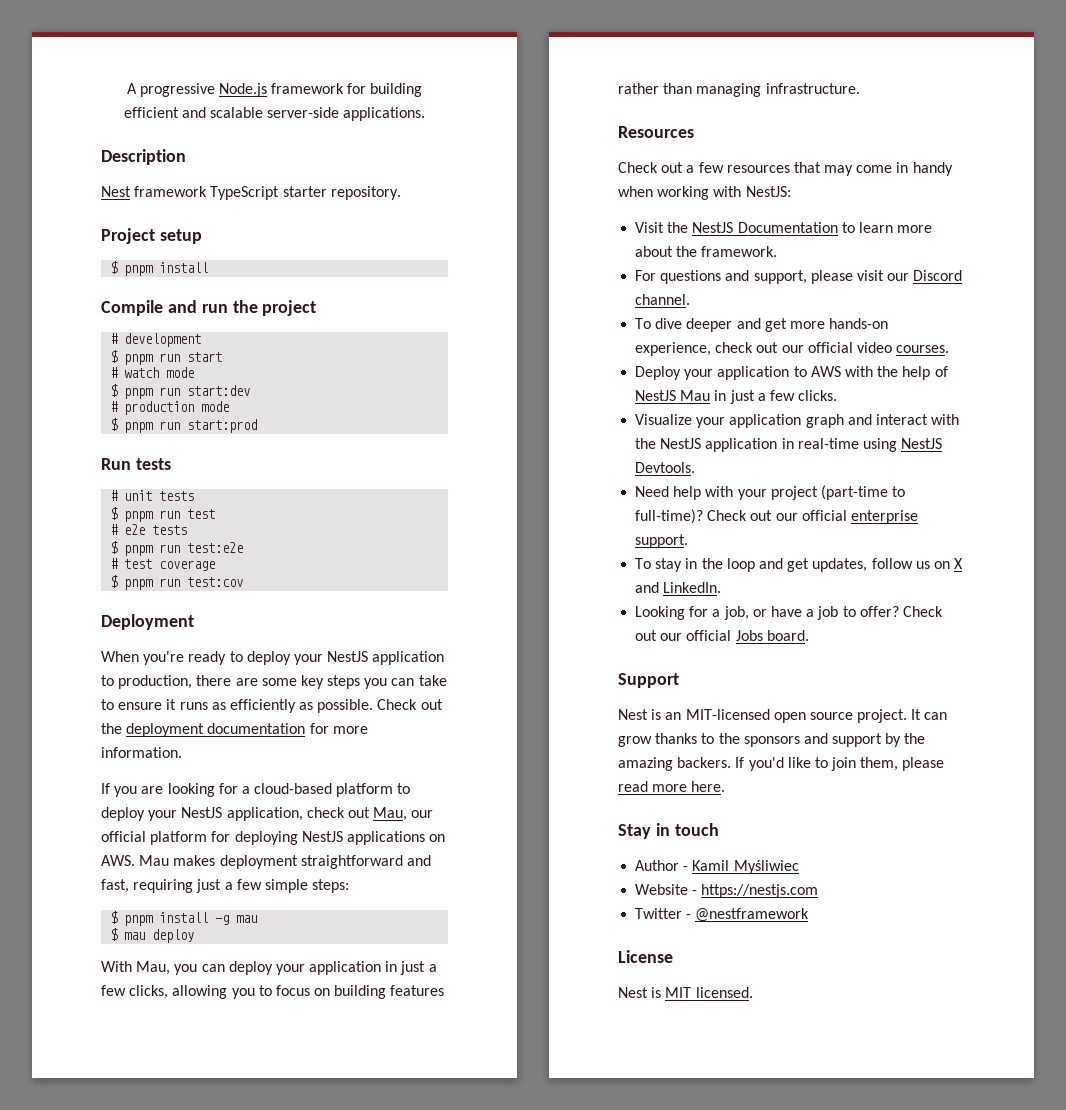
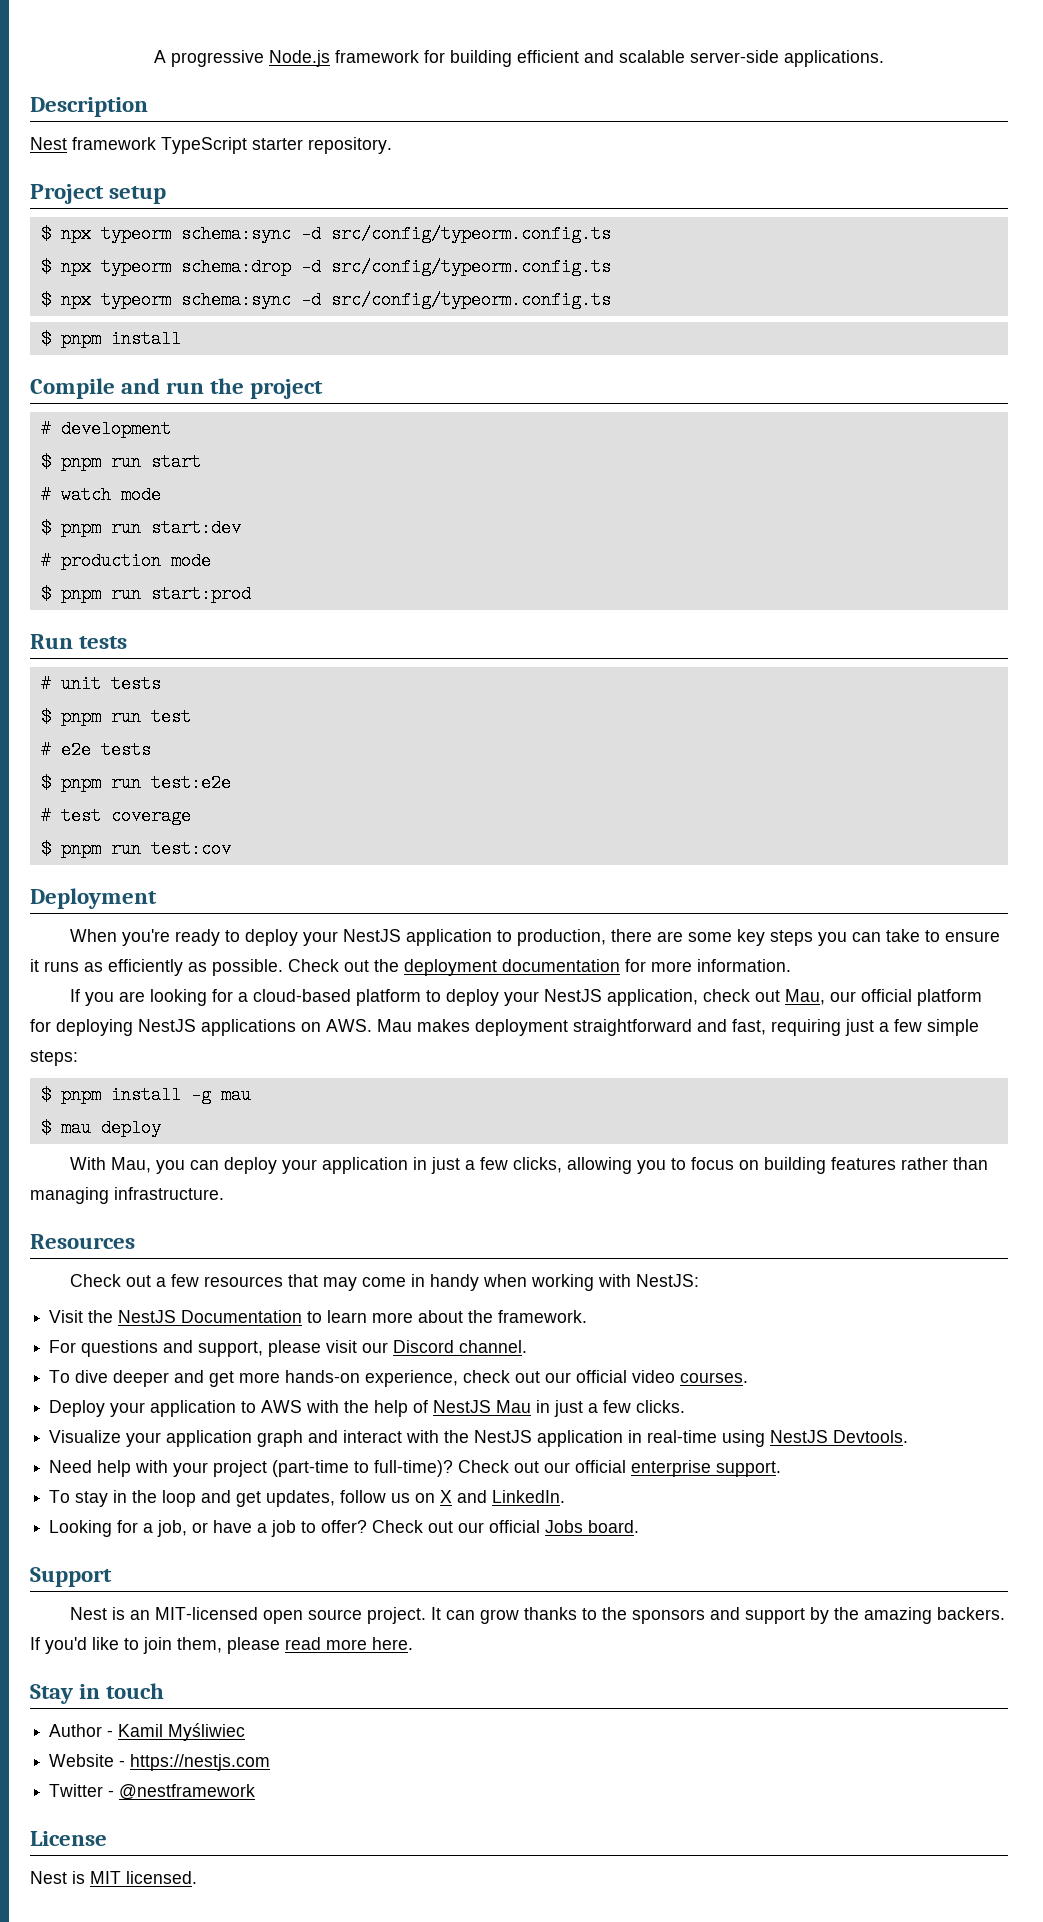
  Project setup
+ $ npx typeorm schema:sync -d src/config/typeorm.config.ts
+ $ npx typeorm schema:drop -d src/config/typeorm.config.ts
+ $ npx typeorm schema:sync -d src/config/typeorm.config.ts

